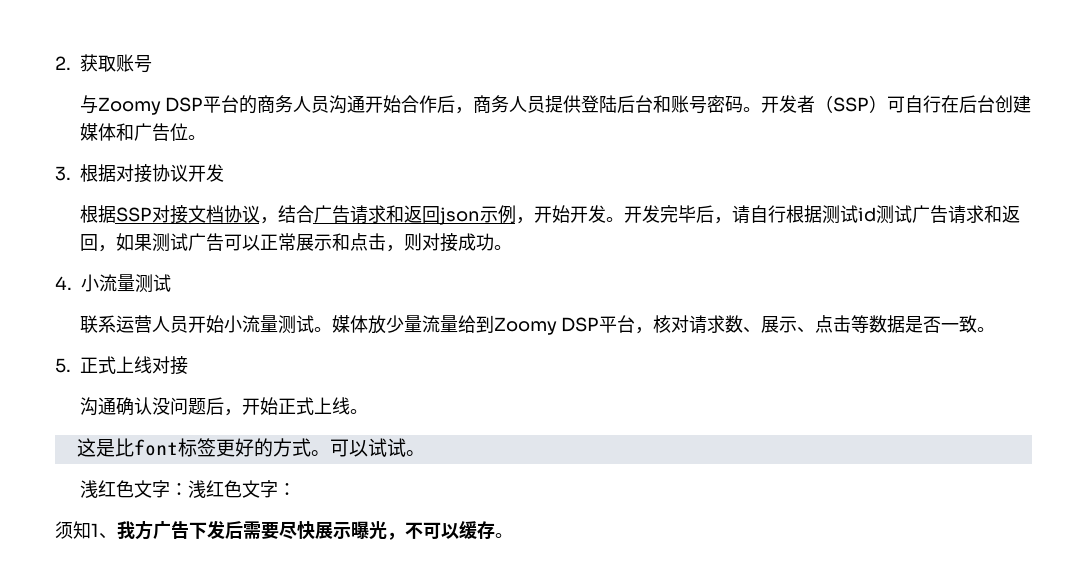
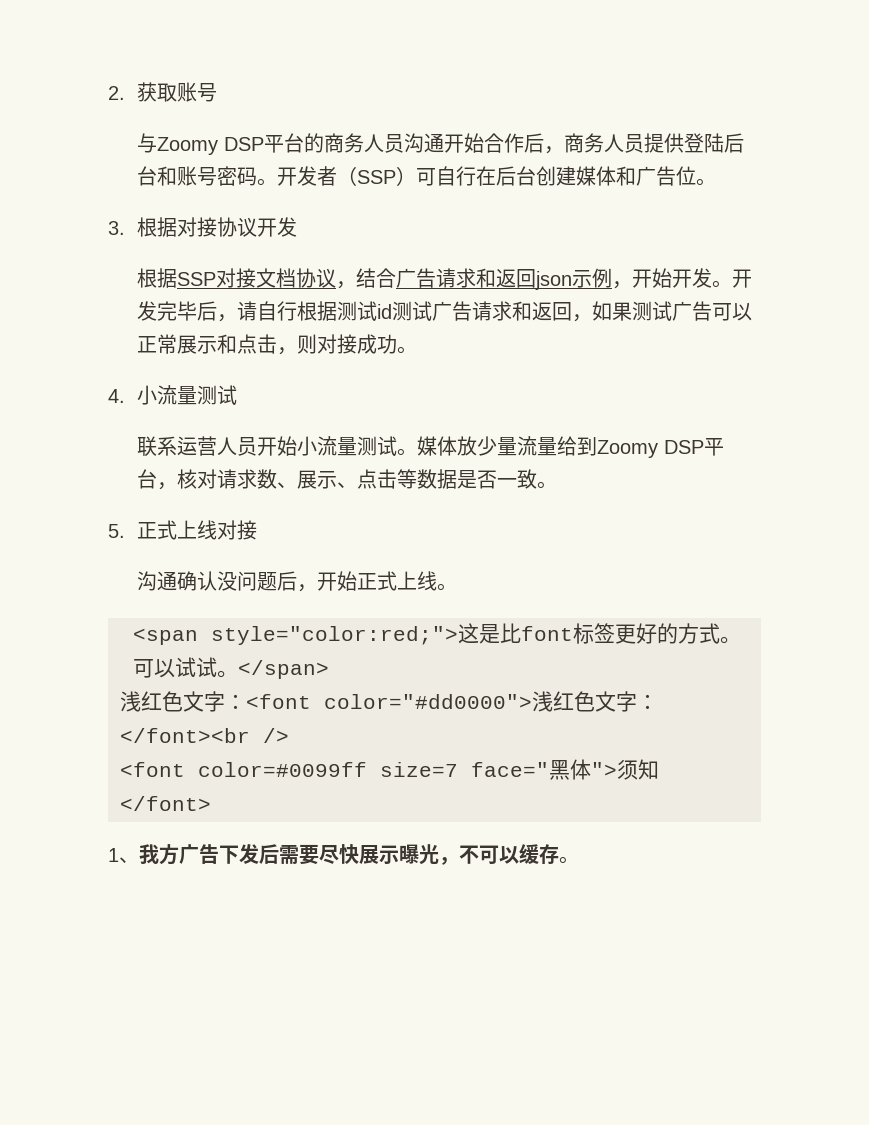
- 这是比font标签更好的方式。
+ <span style="color:red;">这是比font标签更好的方式。
- 可以试试。
- 浅红色文字：浅红色文字：
- 须知1、我方广告下发后需要尽快展示曝光，不可以缓存。
+ 可以试试。</span>
+ 浅红色文字：<font color="#dd0000">浅红色文字：</font><br />
+ <font color=#0099ff size=7 face="黑体">须知</font>
+ 1、我方广告下发后需要尽快展示曝光，不可以缓存。

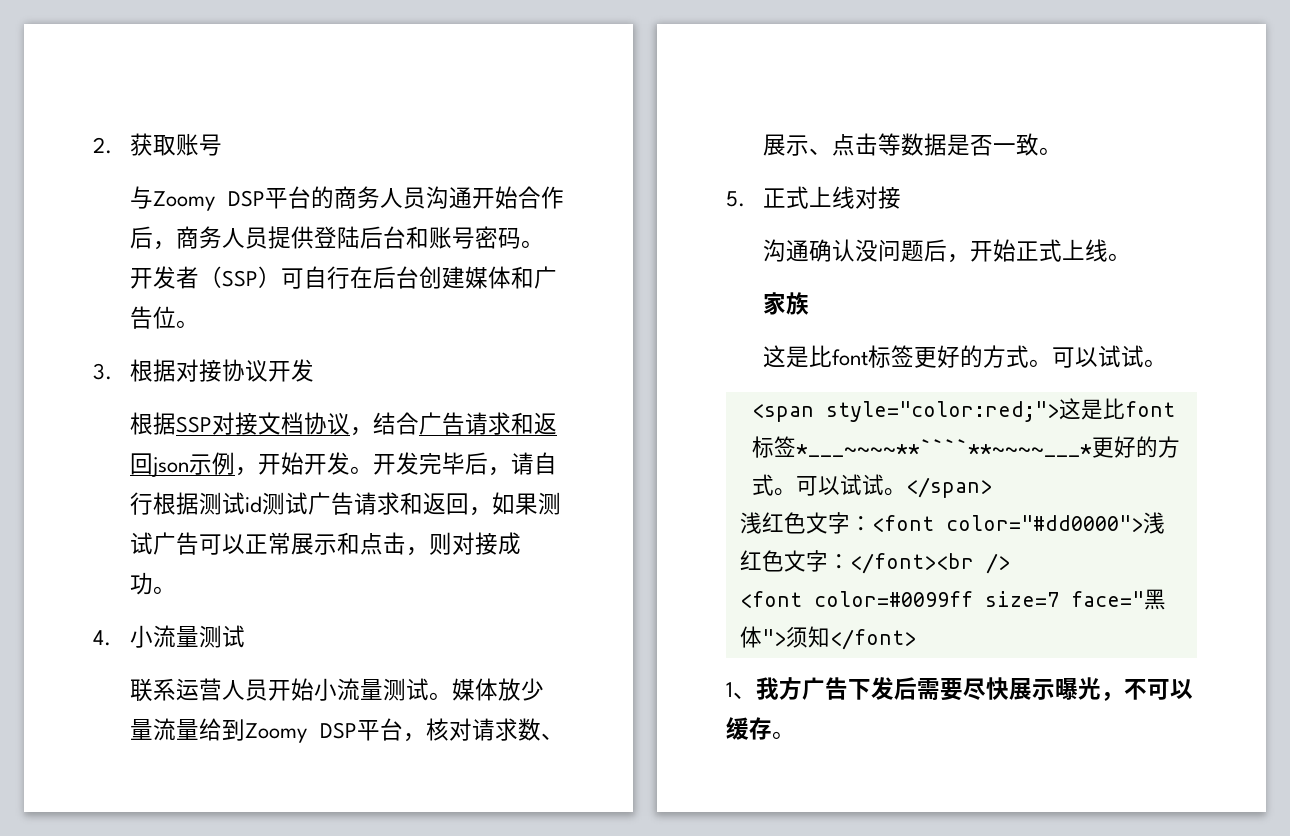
+ 家族
+ 这是比font标签更好的方式。可以试试。
- <span style="color:red;">这是比font标签更好的方式。
+ <span style="color:red;">这是比font标签*___~~~~**````**~~~~___*更好的方式。

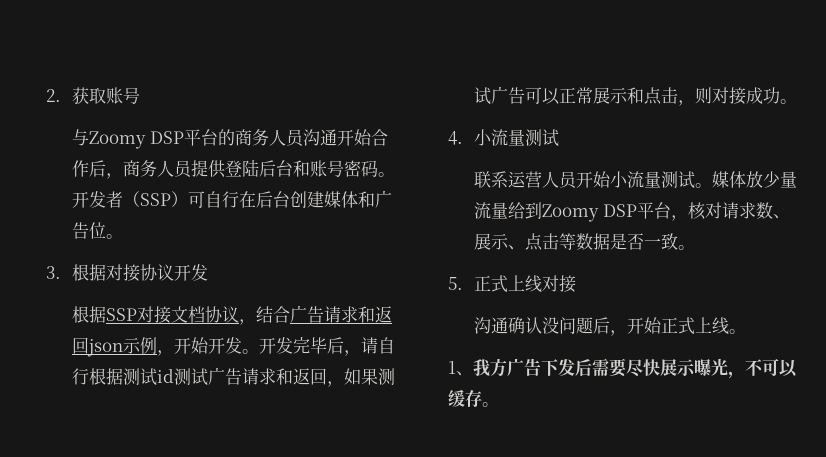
- 家族
- 这是比font标签更好的方式。可以试试。
- <span style="color:red;">这是比font标签*___~~~~**````**~~~~___*更好的方式。可以试试。</span>
- 浅红色文字：<font color="#dd0000">浅红色文字：</font><br />
- <font color=#0099ff size=7 face="黑体">须知</font>

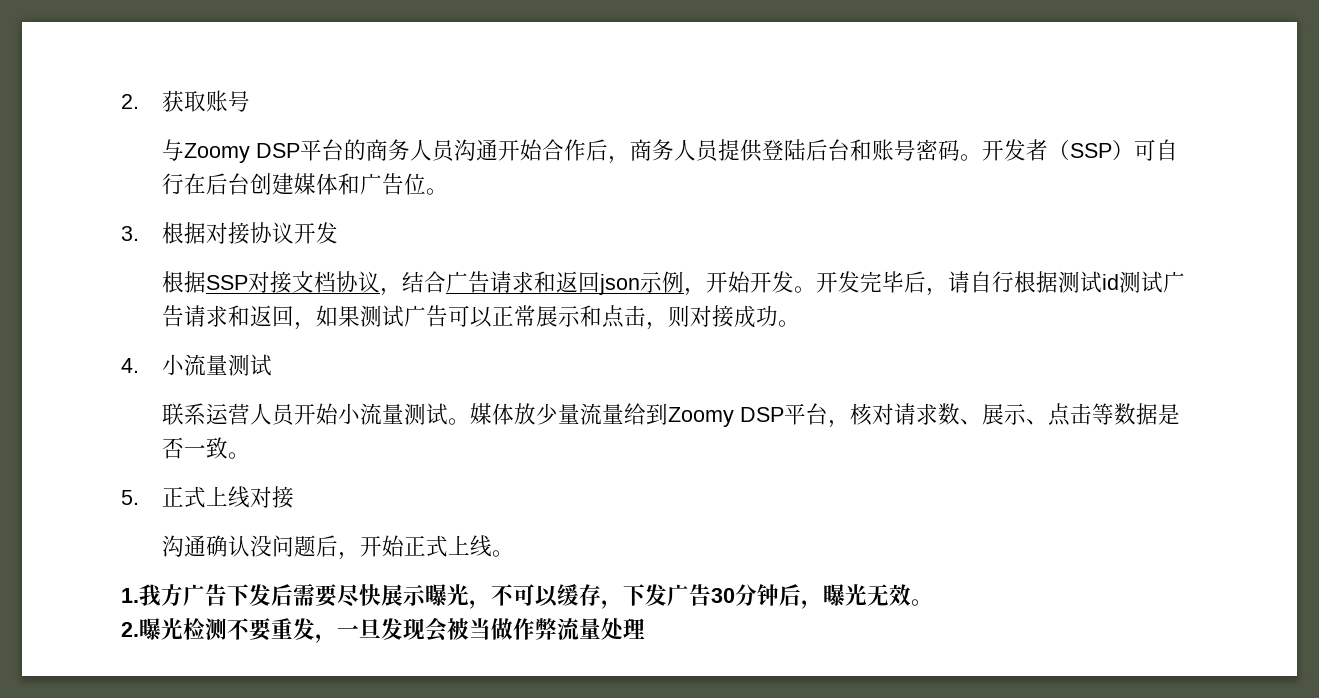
- 1、我方广告下发后需要尽快展示曝光，不可以缓存。
+ 1.我方广告下发后需要尽快展示曝光，不可以缓存，下发广告30分钟后，曝光无效。
+ 2.曝光检测不要重发，一旦发现会被当做作弊流量处理

